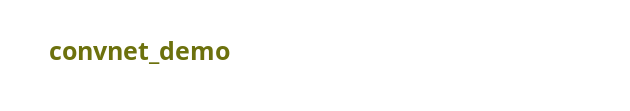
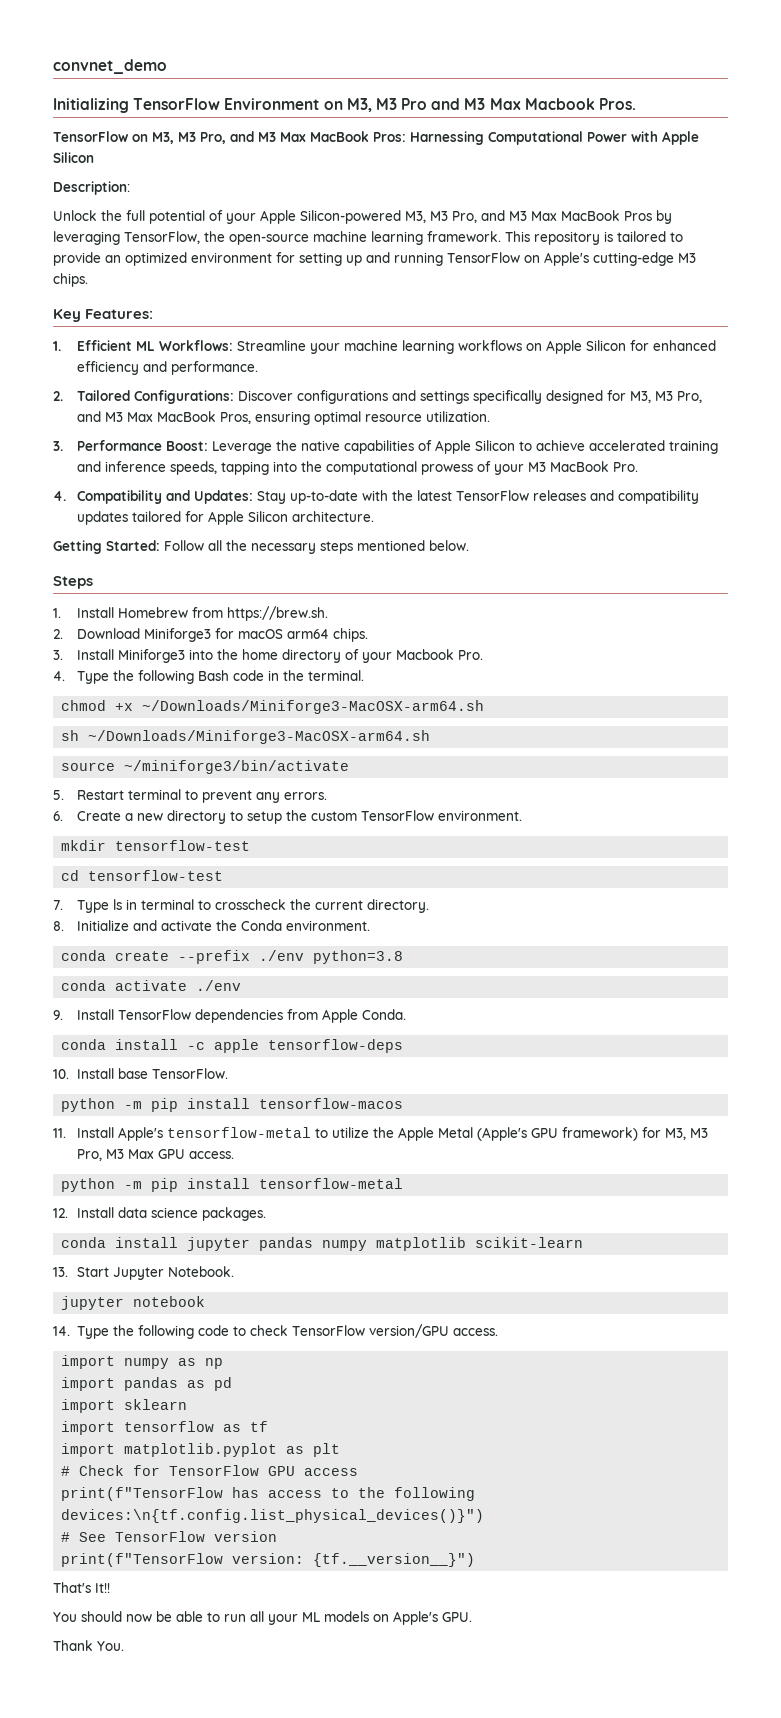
+ Initializing TensorFlow Environment on M3, M3 Pro and M3 Max Macbook Pros.
+ TensorFlow on M3, M3 Pro, and M3 Max MacBook Pros: Harnessing Computational Power with Apple Silicon
+ Description:
+ Unlock the full potential of your Apple Silicon-powered M3, M3 Pro, and M3 Max MacBook Pros by leveraging TensorFlow, the open-source machine learning framework. This repository is tailored to provide an optimized environment for setting up and running TensorFlow on Apple's cutting-edge M3 chips.
+ Key Features:
+ 1. Efficient ML Workflows: Streamline your machine learning workflows on Apple Silicon for enhanced efficiency and performance.
+ 2. Tailored Configurations: Discover configurations and settings specifically designed for M3, M3 Pro, and M3 Max MacBook Pros, ensuring optimal resource utilization.
+ 3. Performance Boost: Leverage the native capabilities of Apple Silicon to achieve accelerated training and inference speeds, tapping into the computational prowess of your M3 MacBook Pro.
+ 4. Compatibility and Updates: Stay up-to-date with the latest TensorFlow releases and compatibility updates tailored for Apple Silicon architecture.
+ Getting Started: Follow all the necessary steps mentioned below.
+ Steps
+ 1. Install Homebrew from https://brew.sh.
+ 2. Download Miniforge3 for macOS arm64 chips.
+ 3. Install Miniforge3 into the home directory of your Macbook Pro.
+ 4. Type the following Bash code in the terminal.
+ chmod +x ~/Downloads/Miniforge3-MacOSX-arm64.sh
+ sh ~/Downloads/Miniforge3-MacOSX-arm64.sh
+ source ~/miniforge3/bin/activate
+ 5. Restart terminal to prevent any errors.
+ 6. Create a new directory to setup the custom TensorFlow environment.
+ mkdir tensorflow-test
+ cd tensorflow-test
+ 7. Type ls in terminal to crosscheck the current directory.
+ 8. Initialize and activate the Conda environment.
+ conda create --prefix ./env python=3.8
+ conda activate ./env
+ 9. Install TensorFlow dependencies from Apple Conda.
+ conda install -c apple tensorflow-deps
+ 10. Install base TensorFlow.
+ python -m pip install tensorflow-macos
+ 11. Install Apple's tensorflow-metal to utilize the Apple Metal (Apple's GPU framework) for M3, M3 Pro, M3 Max GPU access.
+ python -m pip install tensorflow-metal
+ 12. Install data science packages.
+ conda install jupyter pandas numpy matplotlib scikit-learn
+ 13. Start Jupyter Notebook.
+ jupyter notebook
+ 14. Type the following code to check TensorFlow version/GPU access.
+ import numpy as np
+ import pandas as pd
+ import sklearn
+ import tensorflow as tf
+ import matplotlib.pyplot as plt
+ # Check for TensorFlow GPU access
+ print(f"TensorFlow has access to the following devices:\n{tf.config.list_physical_devices()}")
+ # See TensorFlow version
+ print(f"TensorFlow version: {tf.__version__}")
+ That's It!!
+ You should now be able to run all your ML models on Apple's GPU.
+ Thank You.

